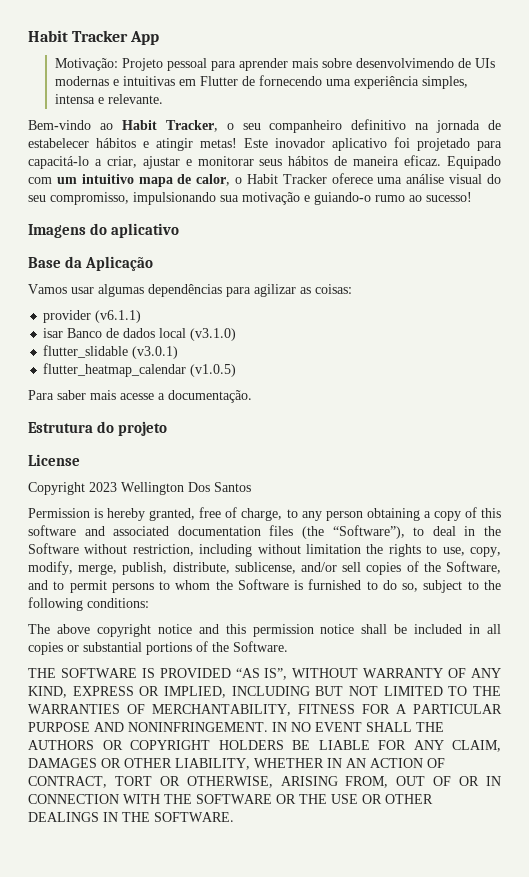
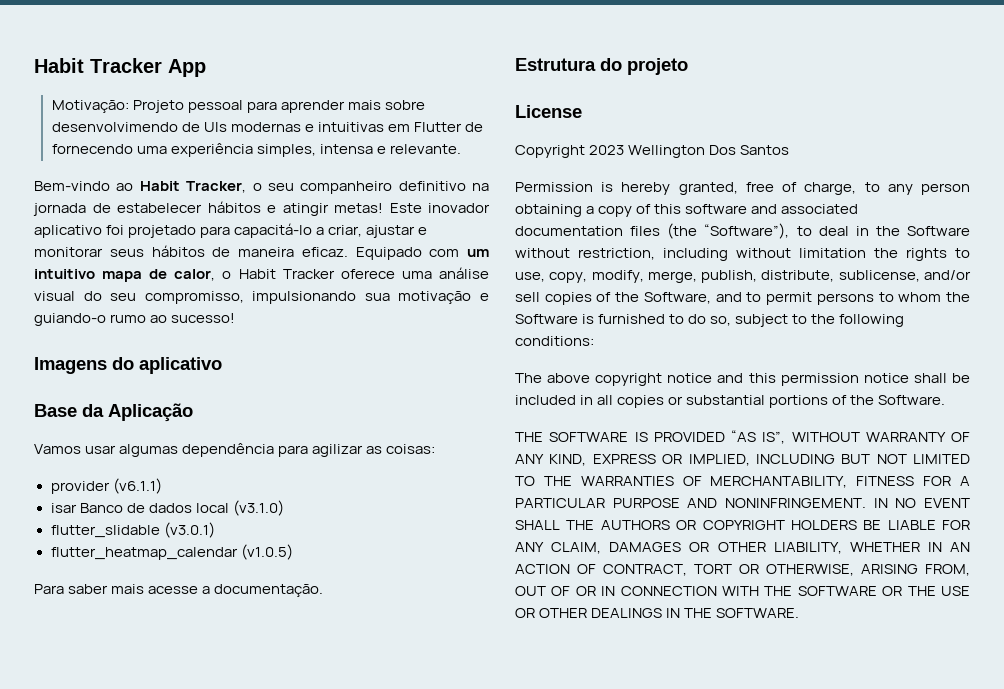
- Vamos usar algumas dependências para agilizar as coisas:
+ Vamos usar algumas dependência para agilizar as coisas:

